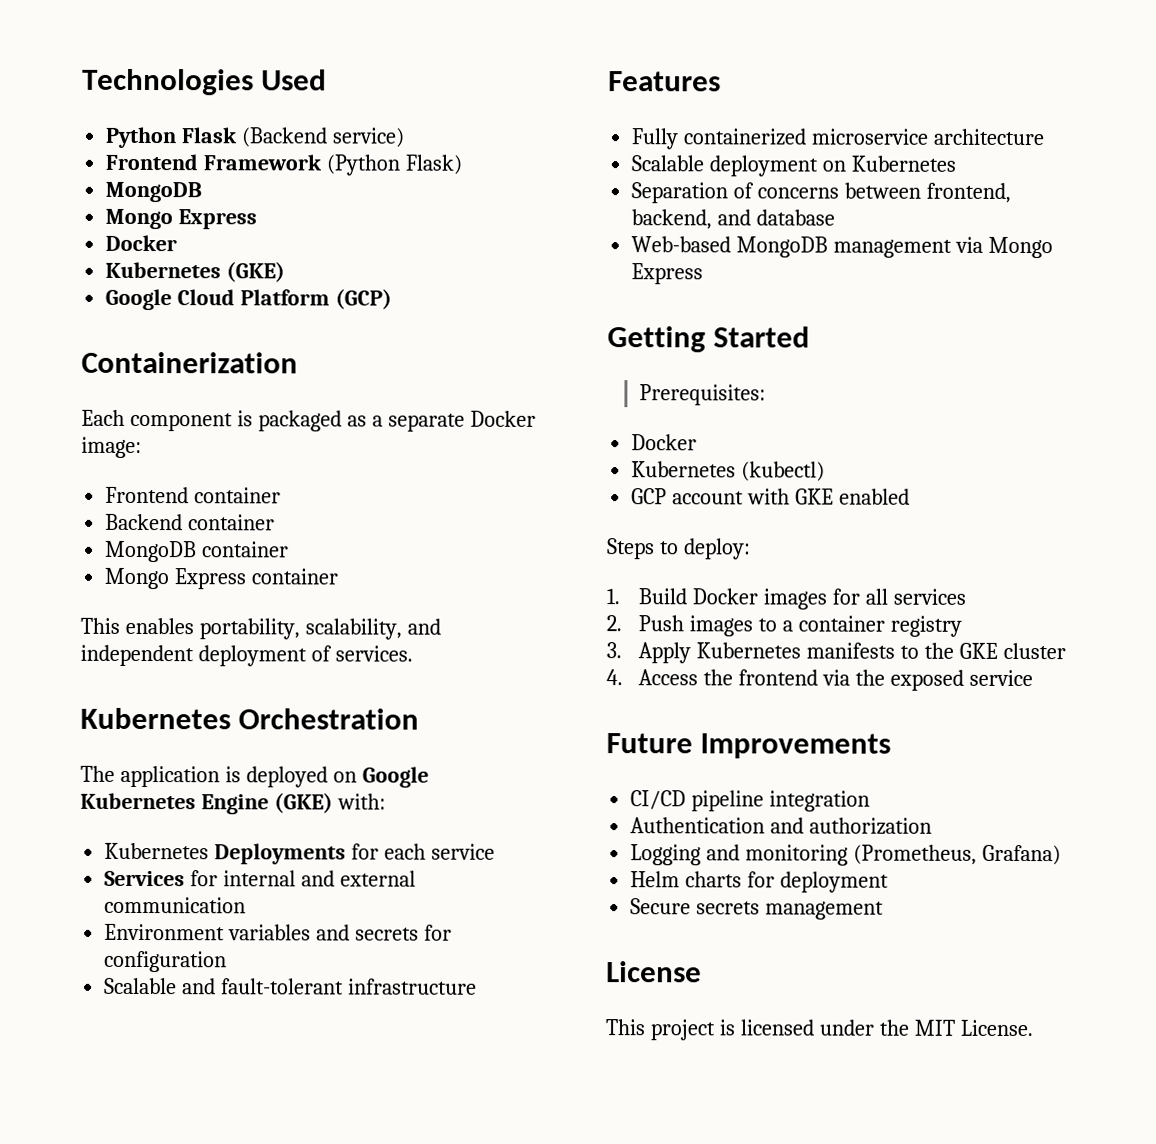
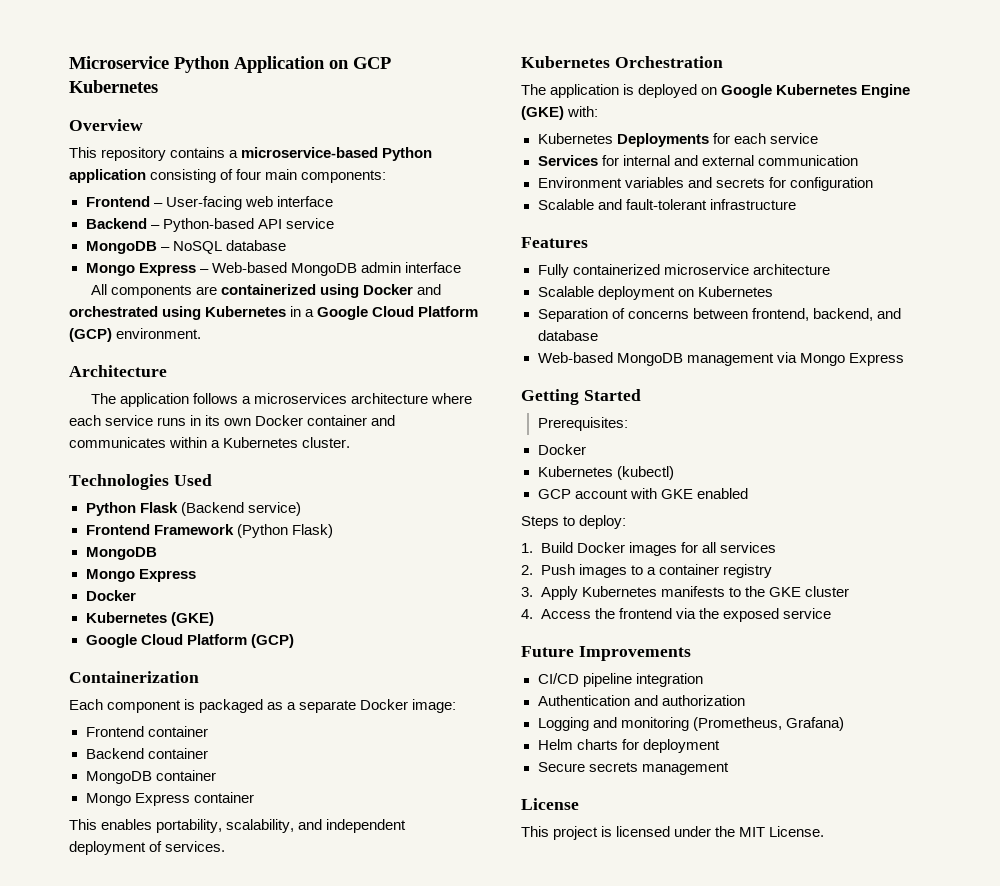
+ Microservice Python Application on GCP Kubernetes
+ Overview
+ This repository contains a microservice-based Python application consisting of four main components:
+ Frontend – User-facing web interface
+ Backend – Python-based API service
+ MongoDB – NoSQL database
+ Mongo Express – Web-based MongoDB admin interface
+ All components are containerized using Docker and orchestrated using Kubernetes in a Google Cloud Platform (GCP) environment.
+ Architecture
+ The application follows a microservices architecture where each service runs in its own Docker container and communicates within a Kubernetes cluster.

